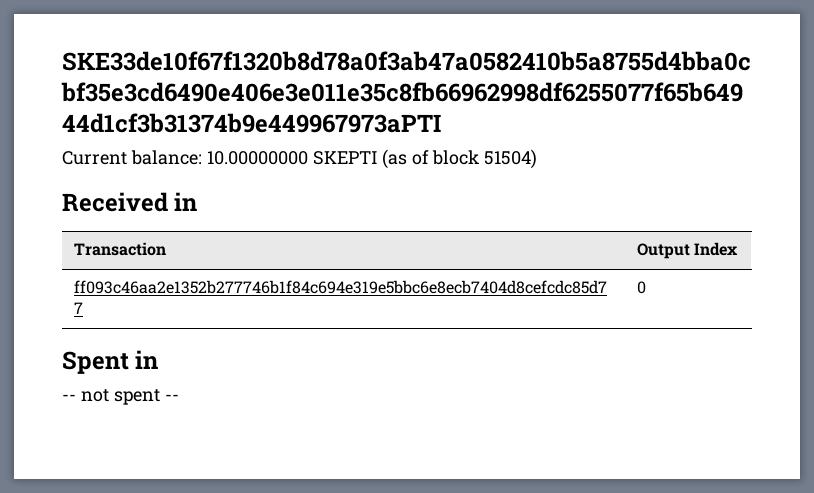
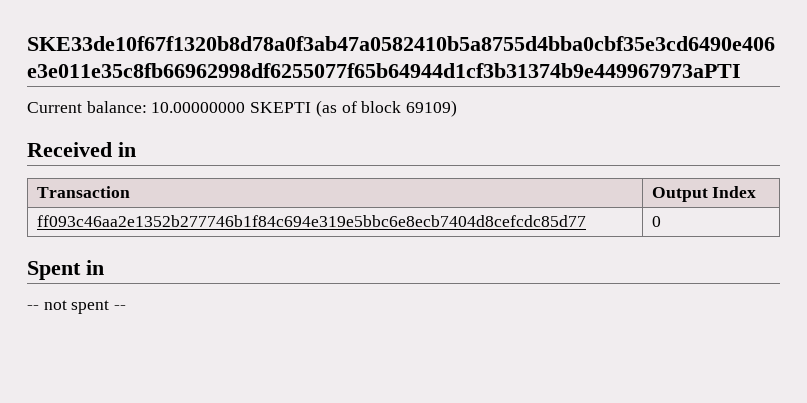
- Current balance: 10.00000000 SKEPTI (as of block 51504)
+ Current balance: 10.00000000 SKEPTI (as of block 69109)

